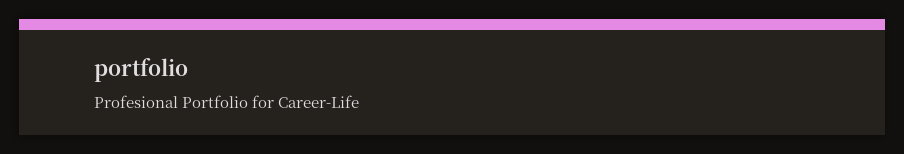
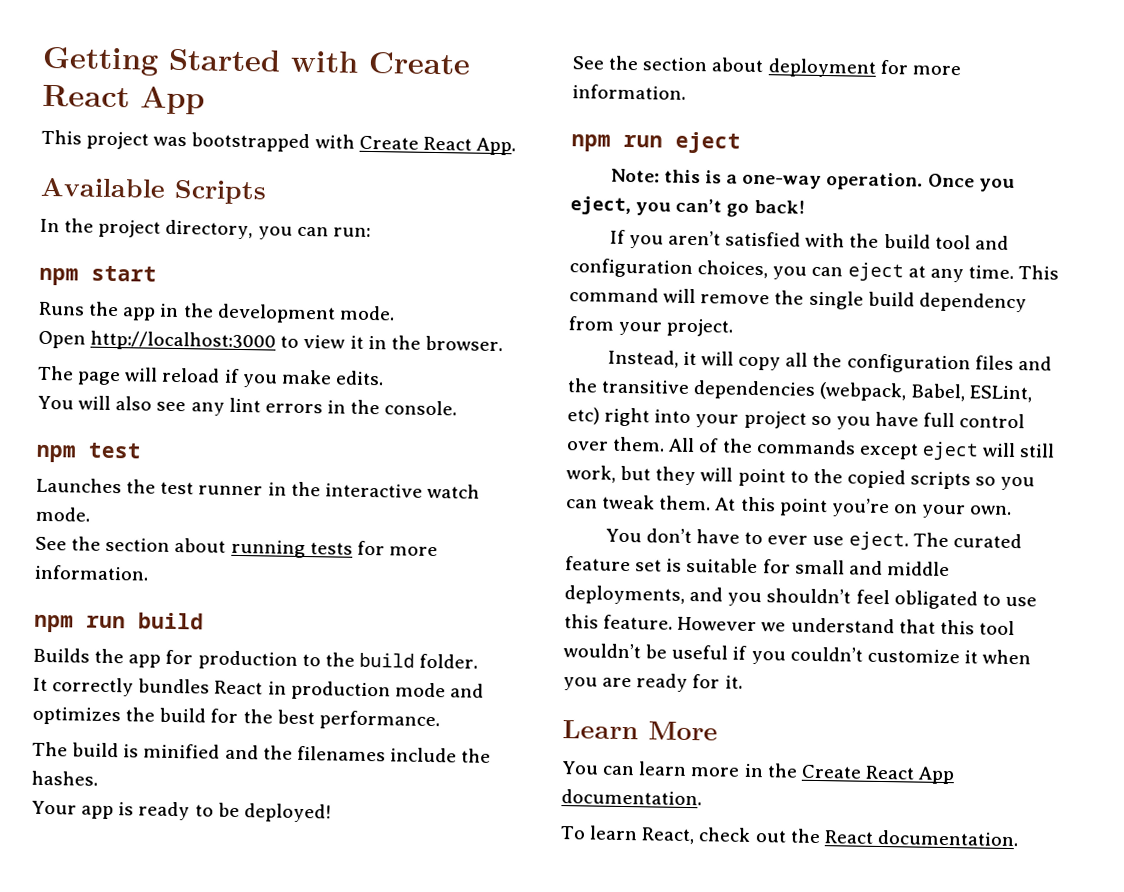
- portfolio
- Profesional Portfolio for Career-Life
+ Getting Started with Create React App
+ This project was bootstrapped with Create React App.
+ Available Scripts
+ In the project directory, you can run:
+ npm start
+ Runs the app in the development mode.
+ Open http://localhost:3000 to view it in the browser.
+ The page will reload if you make edits.
+ You will also see any lint errors in the console.
+ npm test
+ Launches the test runner in the interactive watch mode.
+ See the section about running tests for more information.
+ npm run build
+ Builds the app for production to the build folder.
+ It correctly bundles React in production mode and optimizes the build for the best performance.
+ The build is minified and the filenames include the hashes.
+ Your app is ready to be deployed!
+ See the section about deployment for more information.
+ npm run eject
+ Note: this is a one-way operation. Once you eject, you can’t go back!
+ If you aren’t satisfied with the build tool and configuration choices, you can eject at any time. This command will remove the single build dependency from your project.
+ Instead, it will copy all the configuration files and the transitive dependencies (webpack, Babel, ESLint, etc) right into your project so you have full control over them. All of the commands except eject will still work, but they will point to the copied scripts so you can tweak them. At this point you’re on your own.
+ You don’t have to ever use eject. The curated feature set is suitable for small and middle deployments, and you shouldn’t feel obligated to use this feature. However we understand that this tool wouldn’t be useful if you couldn’t customize it when you are ready for it.
+ Learn More
+ You can learn more in the Create React App documentation.
+ To learn React, check out the React documentation.

